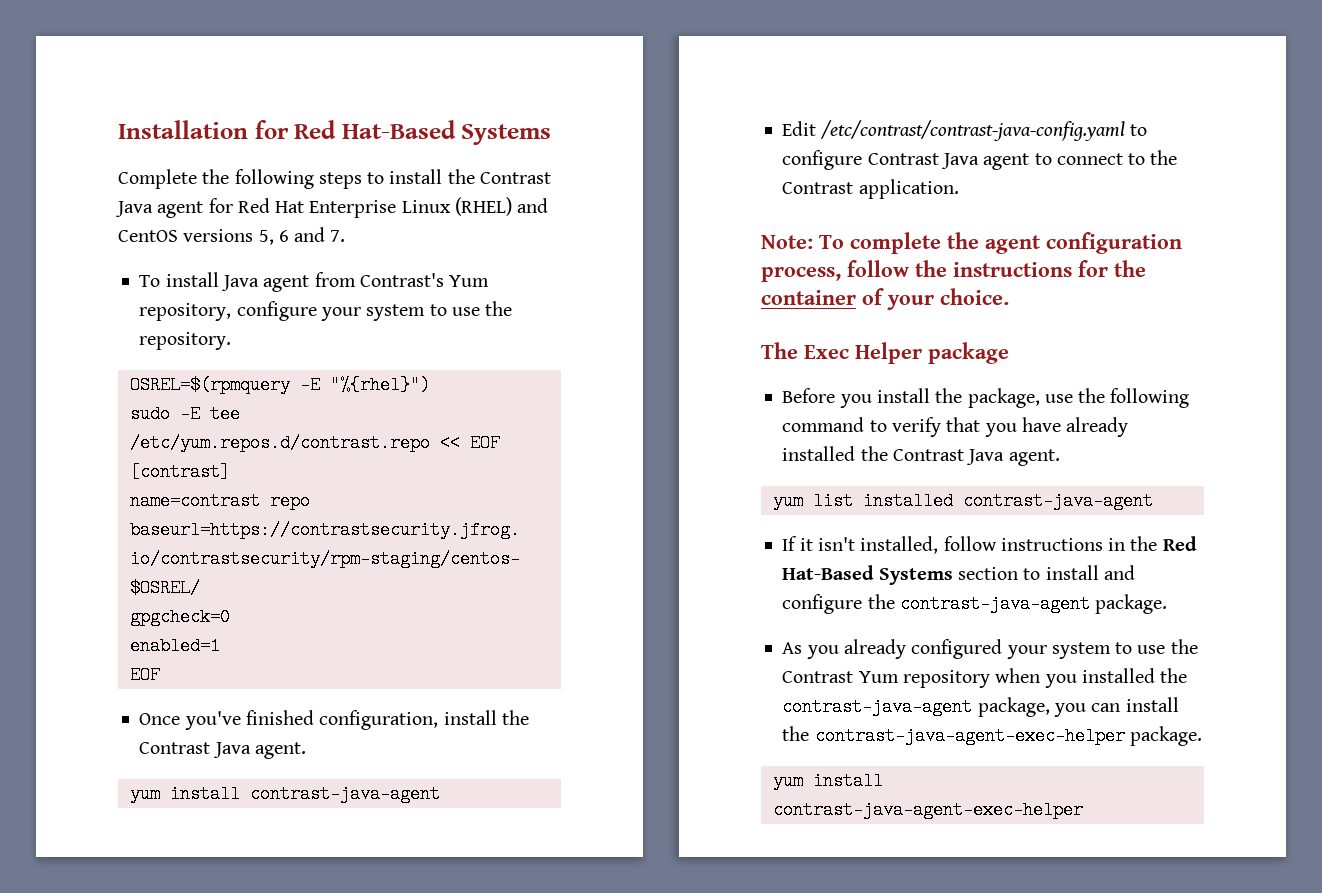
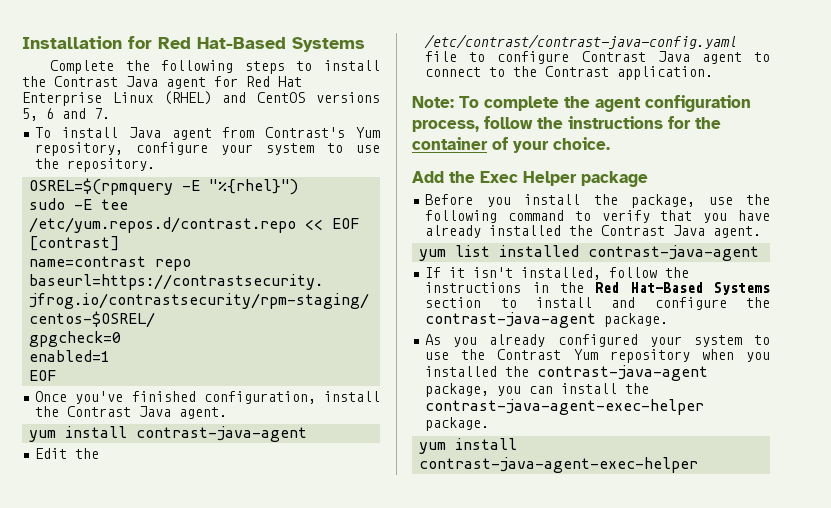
- Edit /etc/contrast/contrast-java-config.yaml to configure Contrast Java agent to connect to the Contrast application.
+ Edit the /etc/contrast/contrast-java-config.yaml file to configure Contrast Java agent to connect to the Contrast application.
- The Exec Helper package
+ Add the Exec Helper package
- If it isn't installed, follow instructions in the Red Hat-Based Systems section to install and configure the contrast-java-agent package.
+ If it isn't installed, follow the instructions in the Red Hat-Based Systems section to install and configure the contrast-java-agent package.

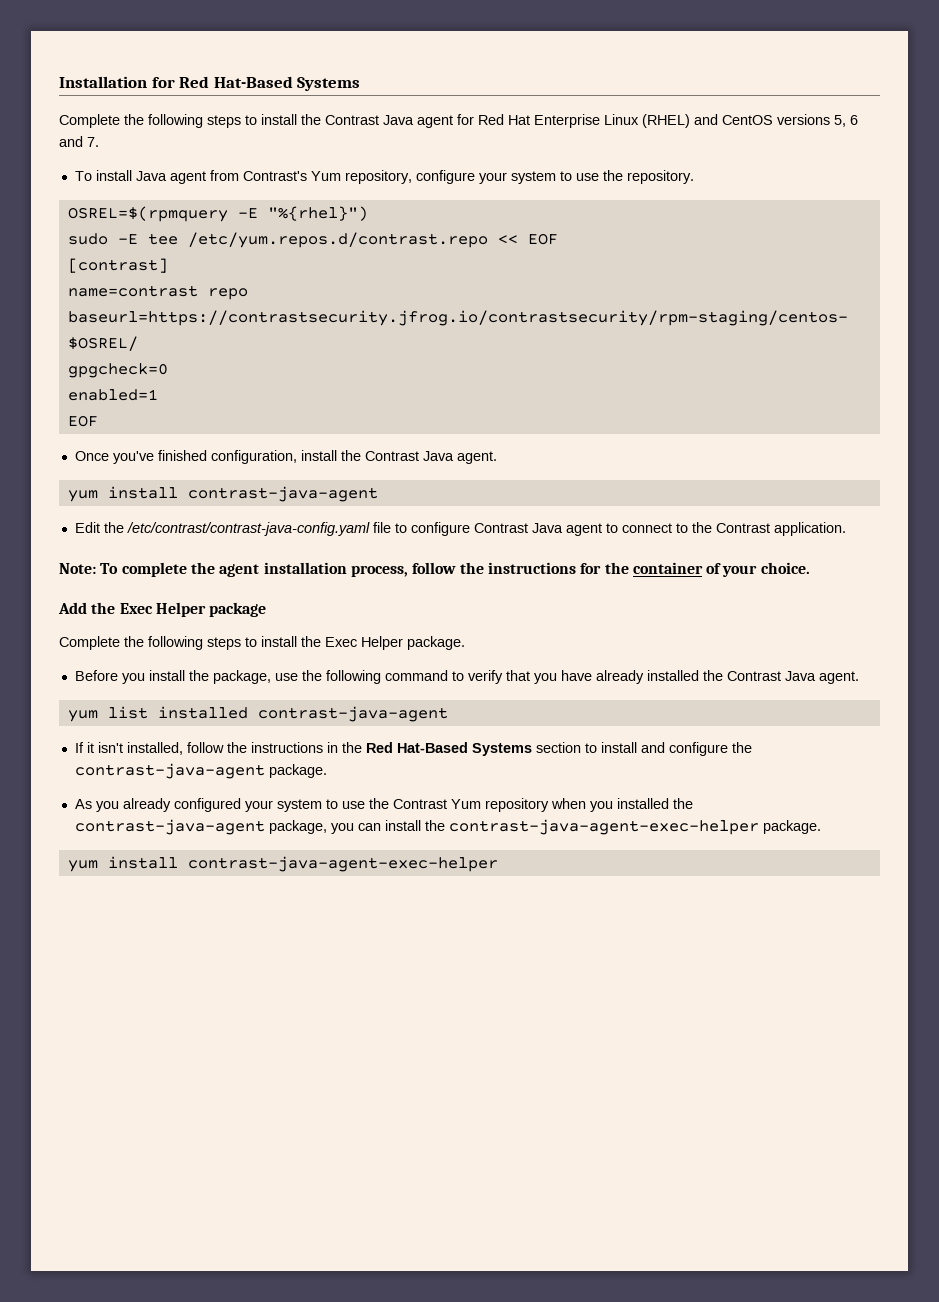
- Note: To complete the agent configuration process, follow the instructions for the container of your choice.
+ Note: To complete the agent installation process, follow the instructions for the container of your choice.
+ Complete the following steps to install the Exec Helper package.

